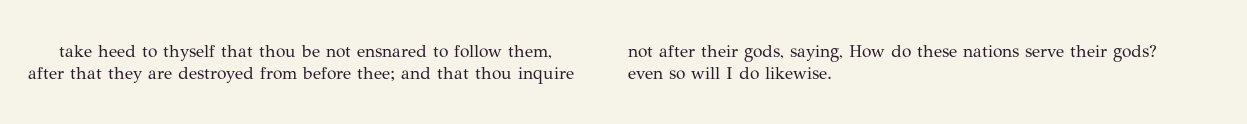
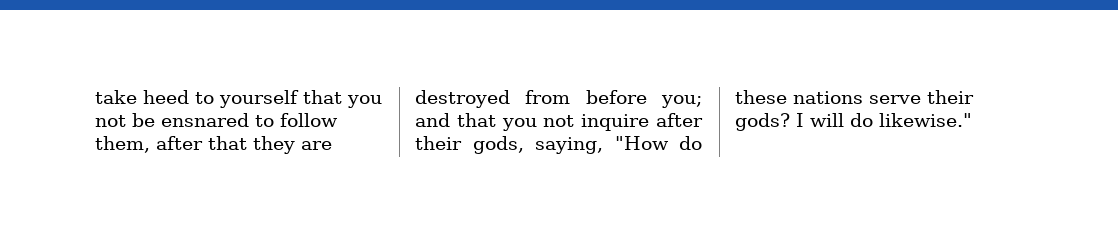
- take heed to thyself that thou be not ensnared to follow them, after that they are destroyed from before thee; and that thou inquire not after their gods, saying, How do these nations serve their gods? even so will I do likewise.
+ take heed to yourself that you not be ensnared to follow them, after that they are destroyed from before you; and that you not inquire after their gods, saying, "How do these nations serve their gods? I will do likewise."

